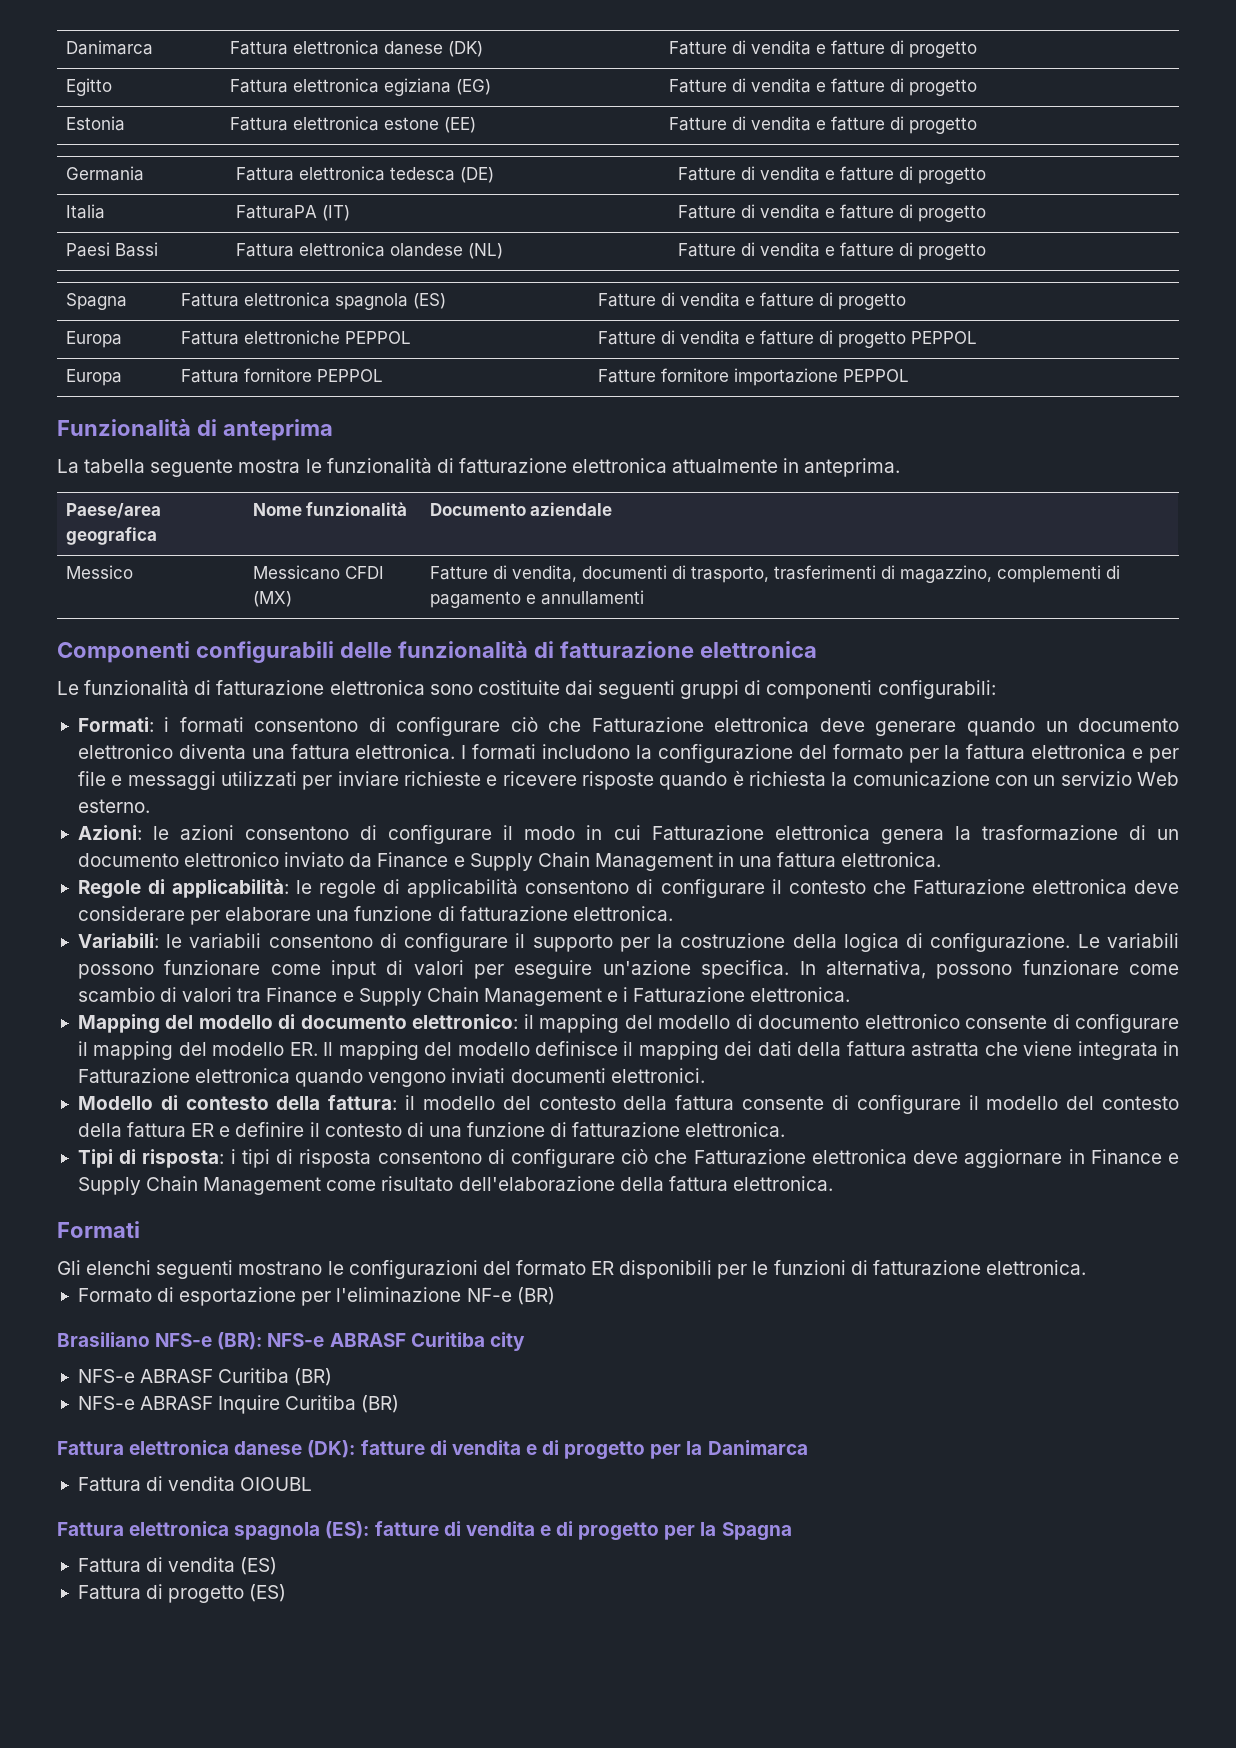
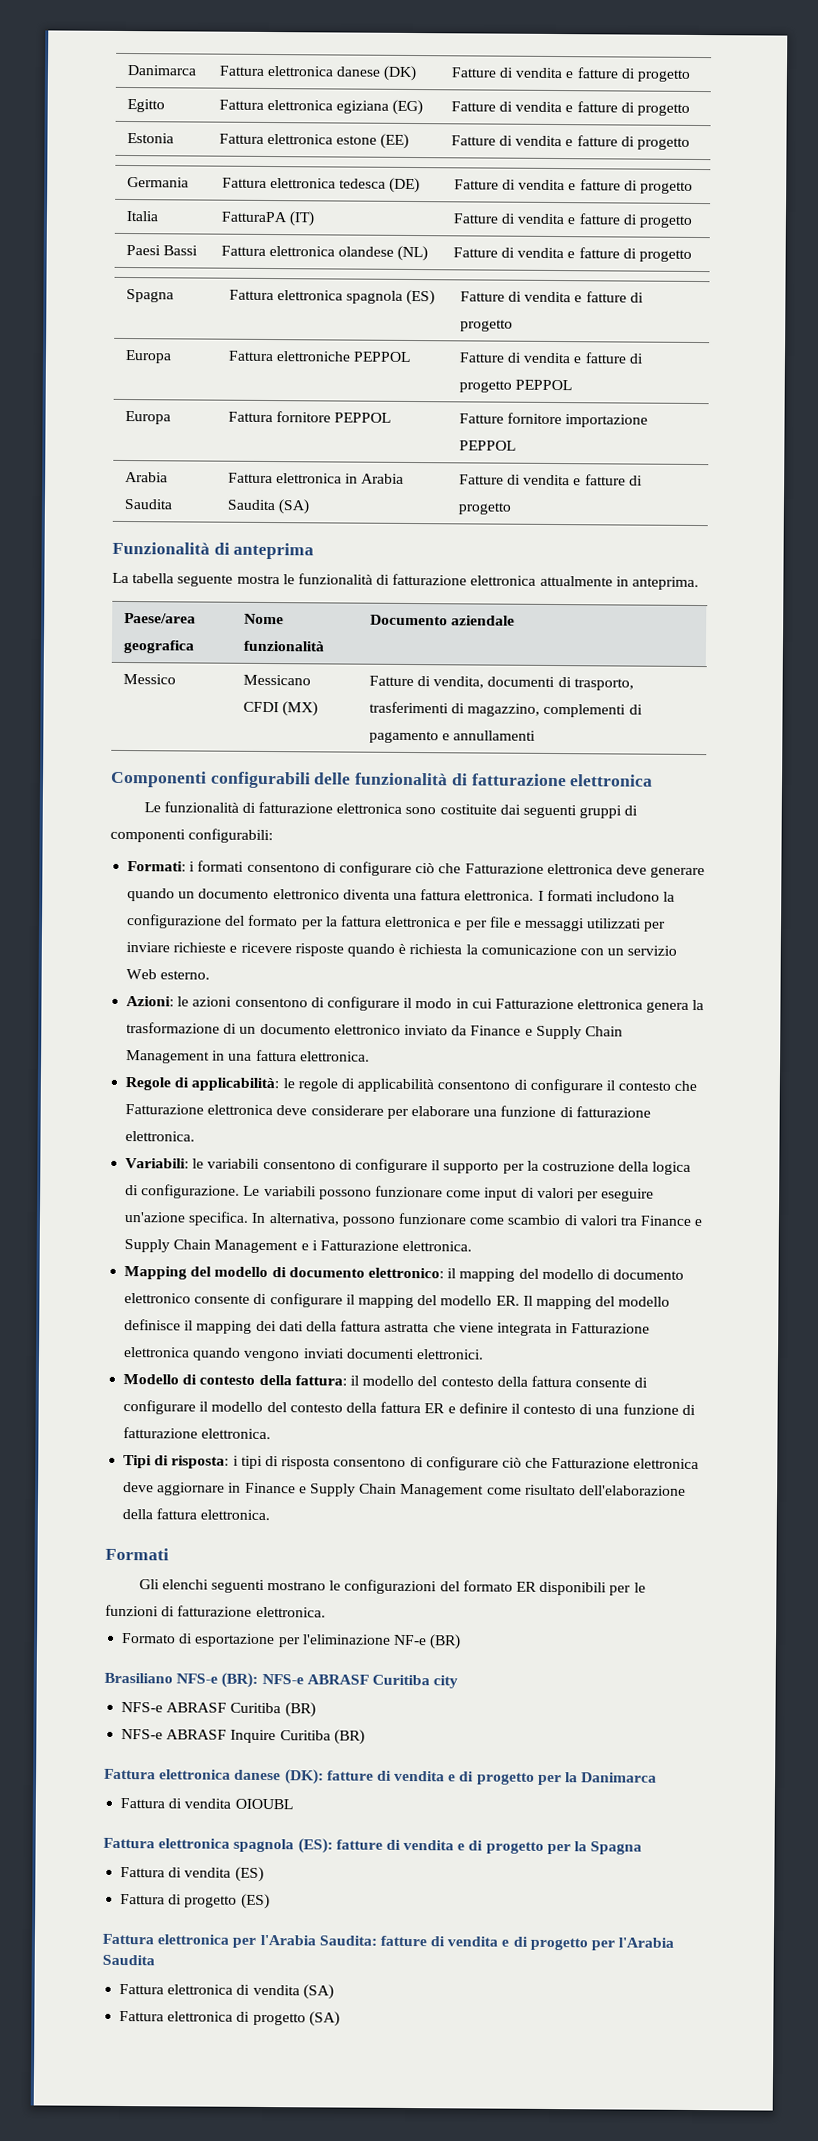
+ Arabia Saudita | Fattura elettronica in Arabia Saudita (SA) | Fatture di vendita e fatture di progetto
+ Fattura elettronica per l'Arabia Saudita: fatture di vendita e di progetto per l'Arabia Saudita
+ Fattura elettronica di vendita (SA)
+ Fattura elettronica di progetto (SA)

